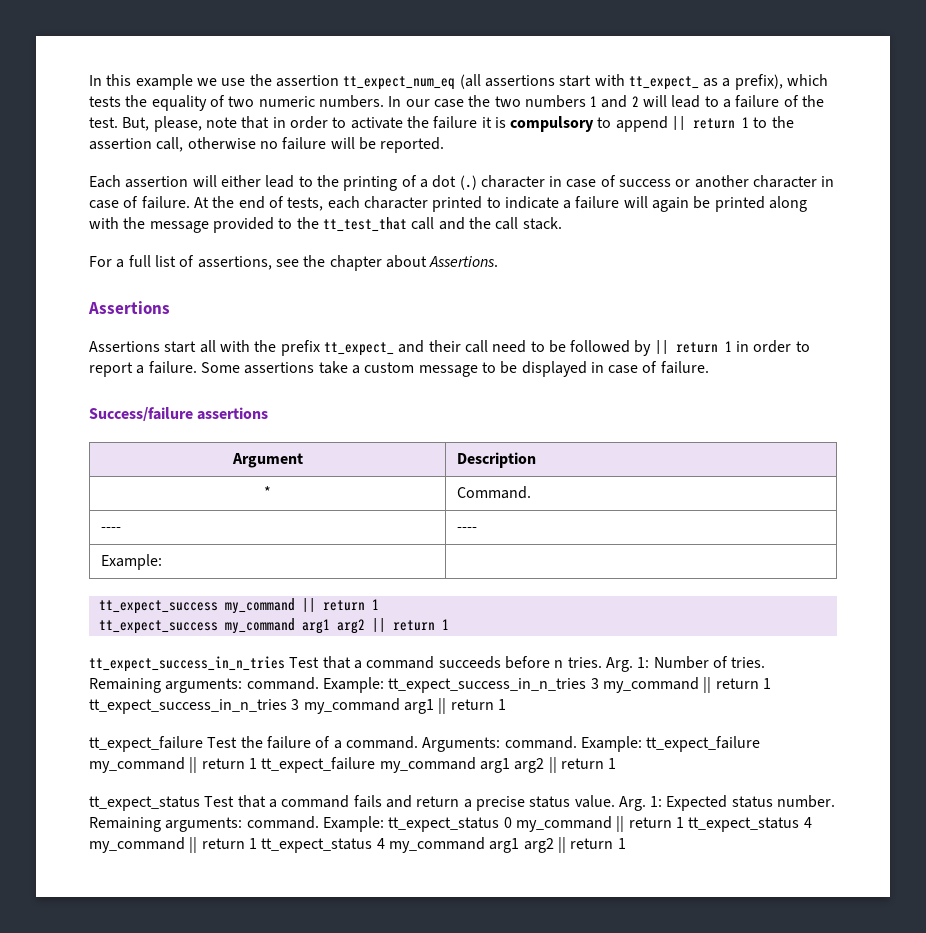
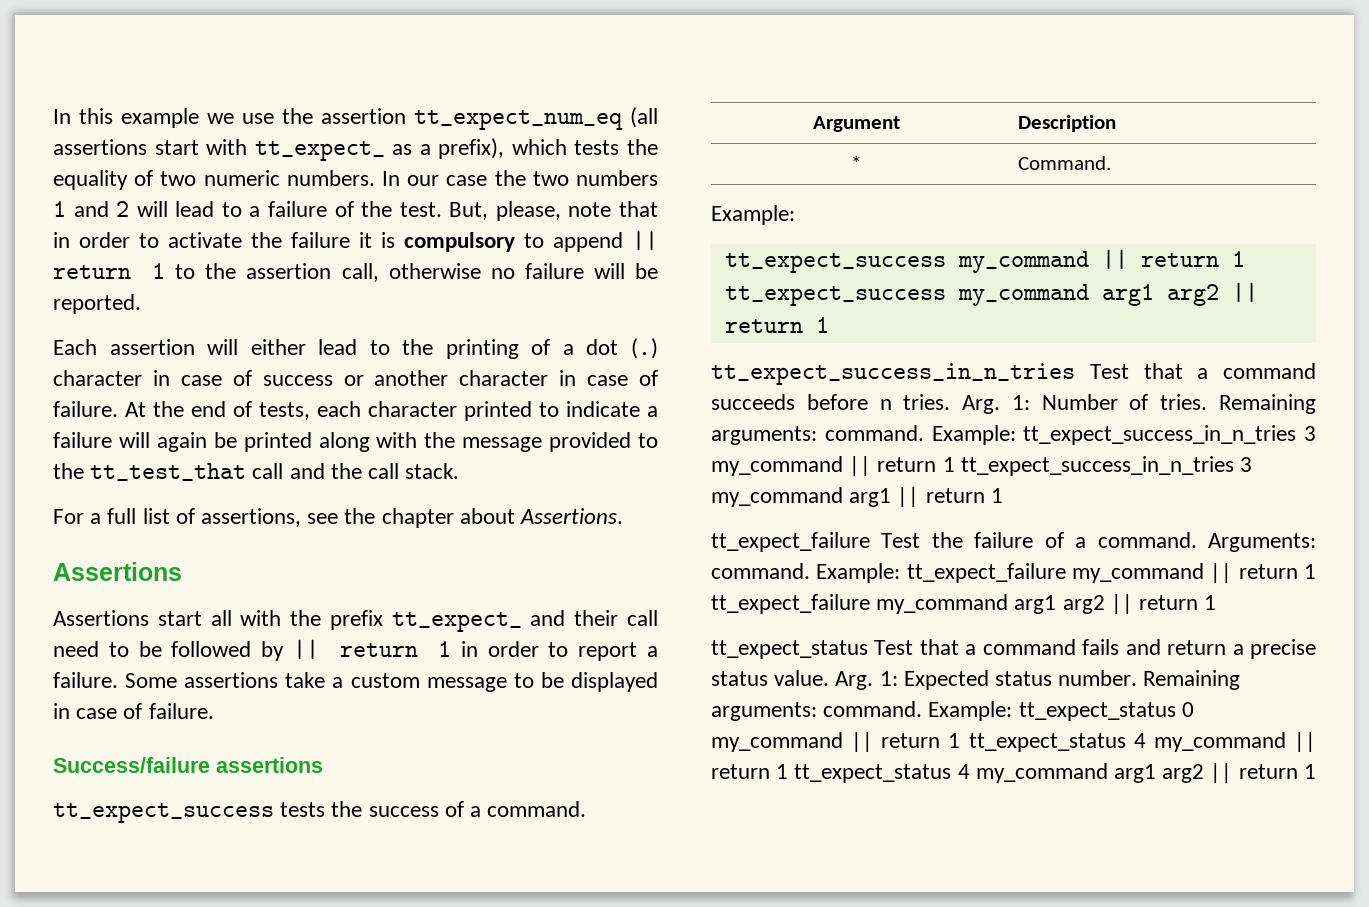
+ tt_expect_success tests the success of a command.
  * | Command.
- ---- | ----
- Example: |
+ Example:

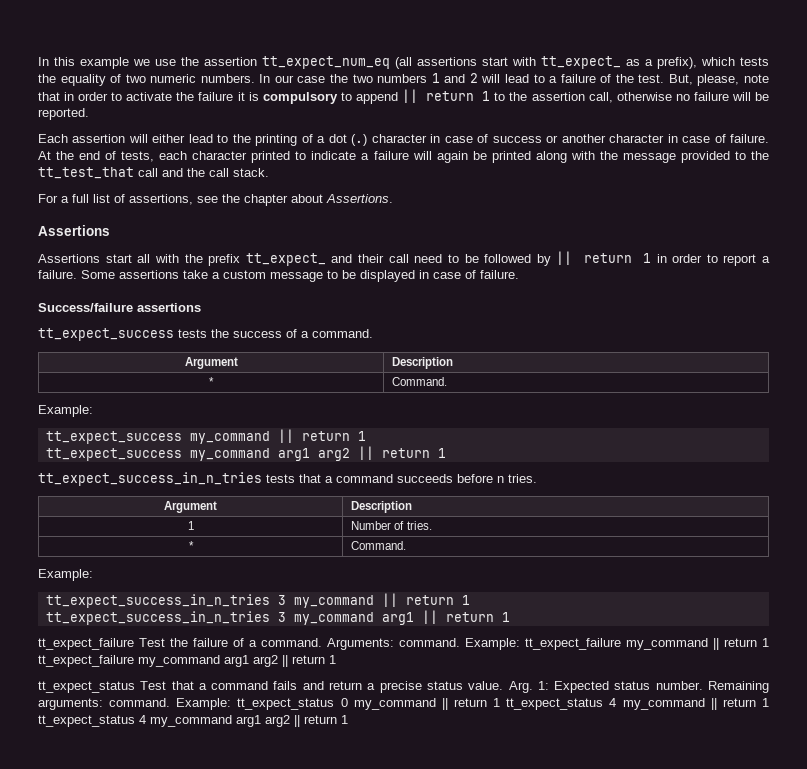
- tt_expect_success_in_n_tries Test that a command succeeds before n tries. Arg. 1: Number of tries. Remaining arguments: command. Example: tt_expect_success_in_n_tries 3 my_command || return 1 tt_expect_success_in_n_tries 3 my_command arg1 || return 1
+ tt_expect_success_in_n_tries tests that a command succeeds before n tries.
+ Argument | Description
+ 1 | Number of tries.
+ * | Command.
+ Example:
+ tt_expect_success_in_n_tries 3 my_command || return 1
+ tt_expect_success_in_n_tries 3 my_command arg1 || return 1

